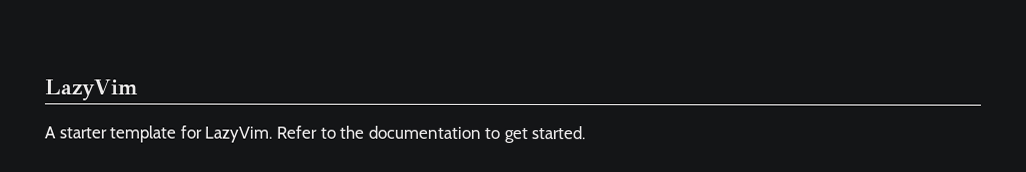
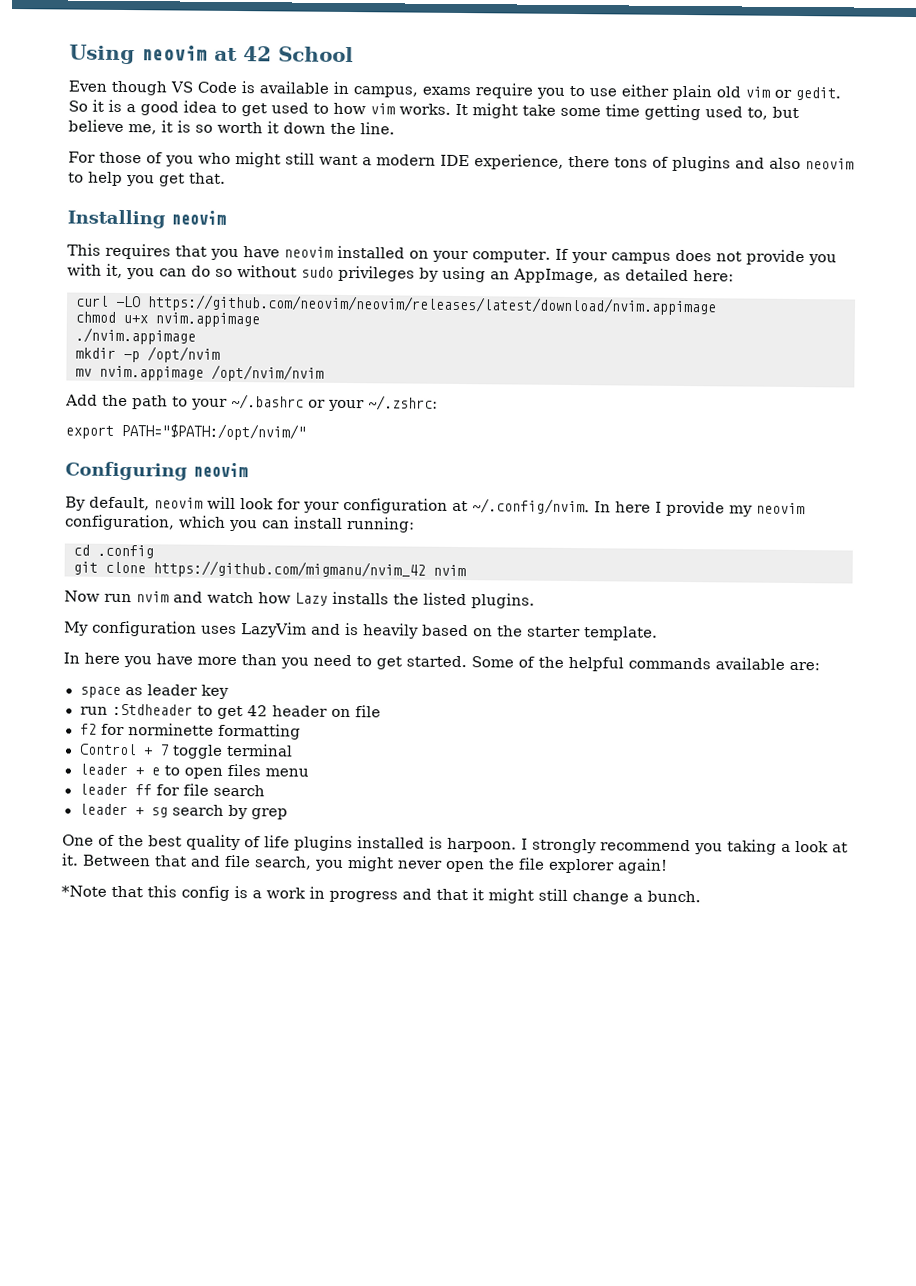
- LazyVim
- A starter template for LazyVim. Refer to the documentation to get started.
+ Using neovim at 42 School
+ Even though VS Code is available in campus, exams require you to use either plain old vim or gedit. So it is a good idea to get used to how vim works. It might take some time getting used to, but believe me, it is so worth it down the line.
+ For those of you who might still want a modern IDE experience, there tons of plugins and also neovim to help you get that.
+ Installing neovim
+ This requires that you have neovim installed on your computer. If your campus does not provide you with it, you can do so without sudo privileges by using an AppImage, as detailed here:
+ curl -LO https://github.com/neovim/neovim/releases/latest/download/nvim.appimage
+ chmod u+x nvim.appimage
+ ./nvim.appimage
+ mkdir -p /opt/nvim
+ mv nvim.appimage /opt/nvim/nvim
+ Add the path to your ~/.bashrc or your ~/.zshrc:
+ export PATH="$PATH:/opt/nvim/"
+ Configuring neovim
+ By default, neovim will look for your configuration at ~/.config/nvim. In here I provide my neovim configuration, which you can install running:
+ cd .config
+ git clone https://github.com/migmanu/nvim_42 nvim
+ Now run nvim and watch how Lazy installs the listed plugins.
+ My configuration uses LazyVim and is heavily based on the starter template.
+ In here you have more than you need to get started. Some of the helpful commands available are:
+ space as leader key
+ run :Stdheader to get 42 header on file
+ f2 for norminette formatting
+ Control + 7 toggle terminal
+ leader + e to open files menu
+ leader ff for file search
+ leader + sg search by grep
+ One of the best quality of life plugins installed is harpoon. I strongly recommend you taking a look at it. Between that and file search, you might never open the file explorer again!
+ *Note that this config is a work in progress and that it might still change a bunch.

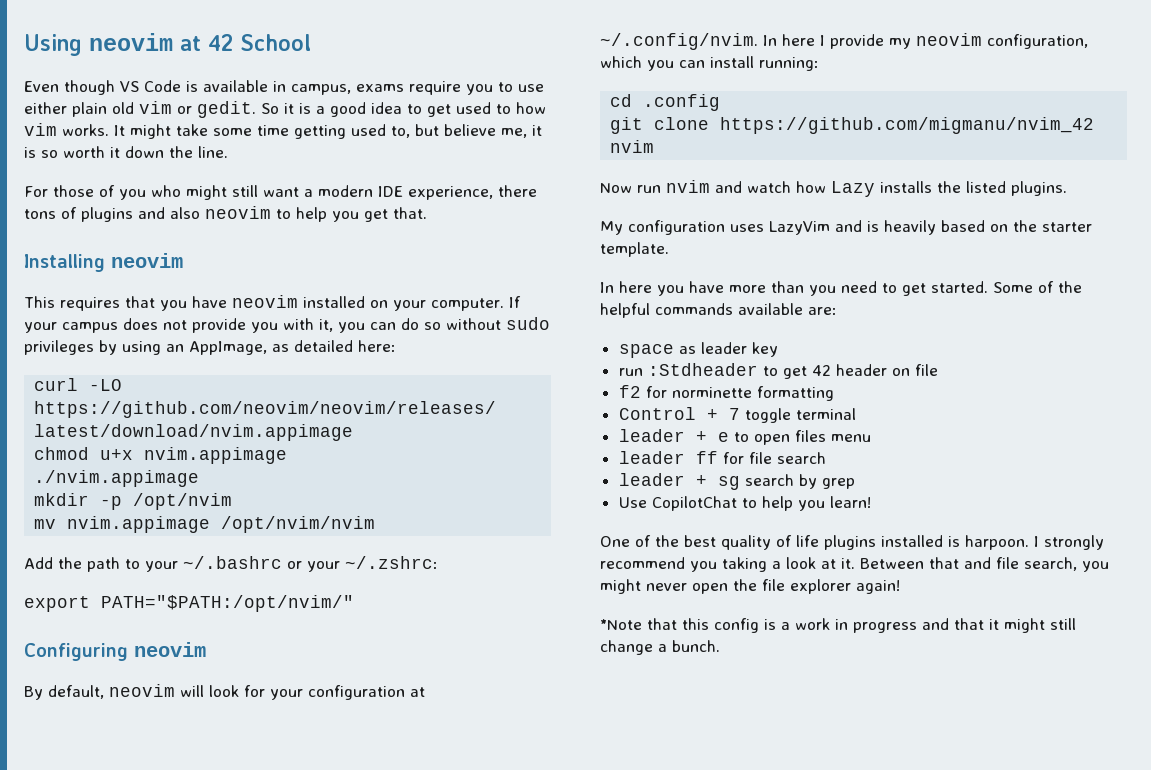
+ Use CopilotChat to help you learn!

